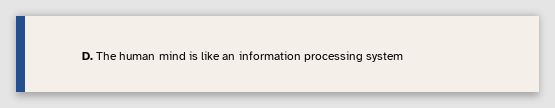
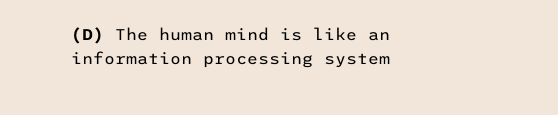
- D. The human mind is like an information processing system
+ (D) The human mind is like an information processing system

